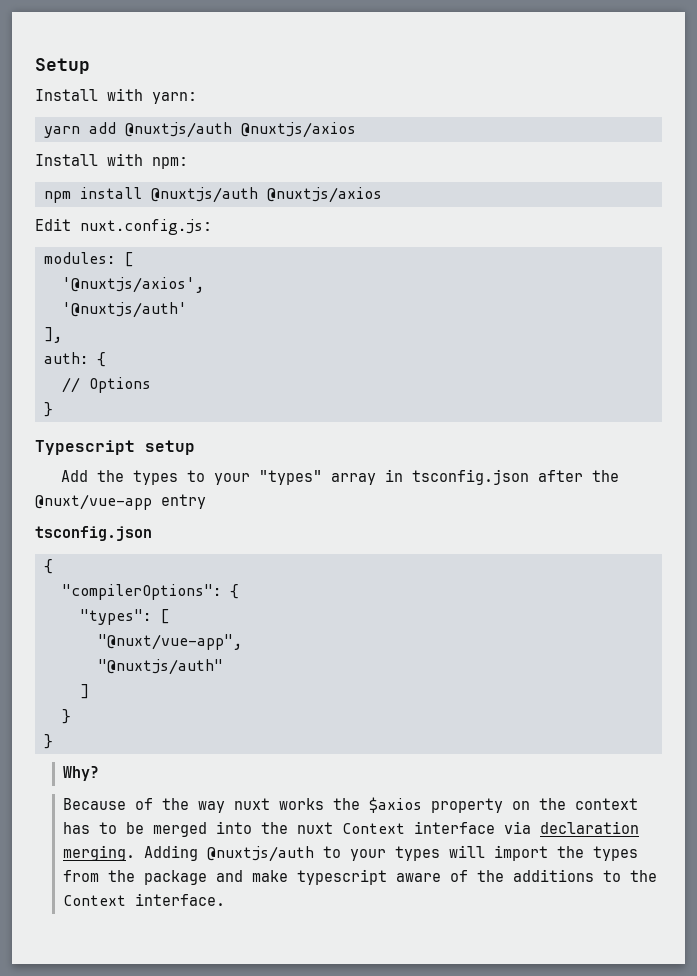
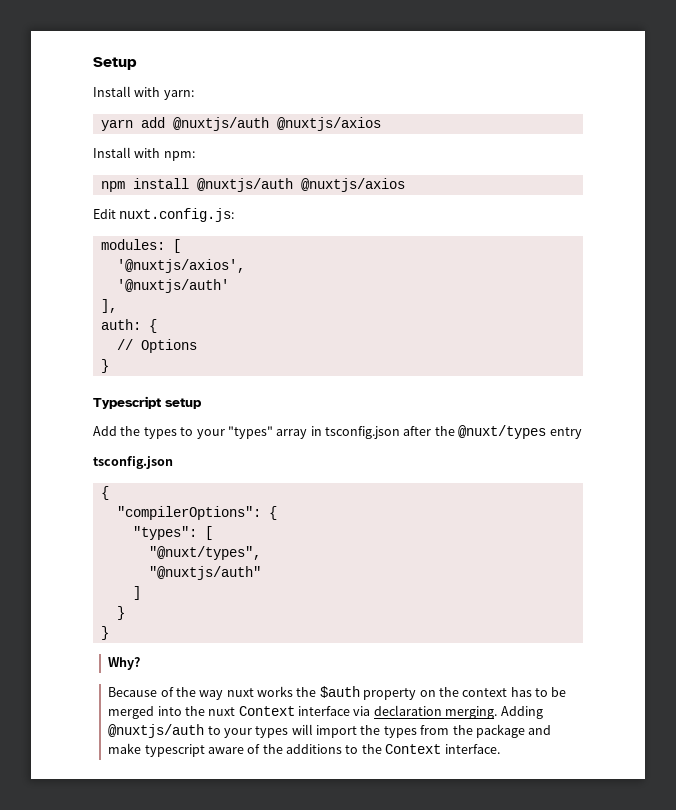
- Add the types to your "types" array in tsconfig.json after the @nuxt/vue-app entry
+ Add the types to your "types" array in tsconfig.json after the @nuxt/types entry
- "@nuxt/vue-app",
+ "@nuxt/types",
- Because of the way nuxt works the $axios property on the context has to be merged into the nuxt Context interface via declaration merging.
+ Because of the way nuxt works the $auth property on the context has to be merged into the nuxt Context interface via declaration merging.

